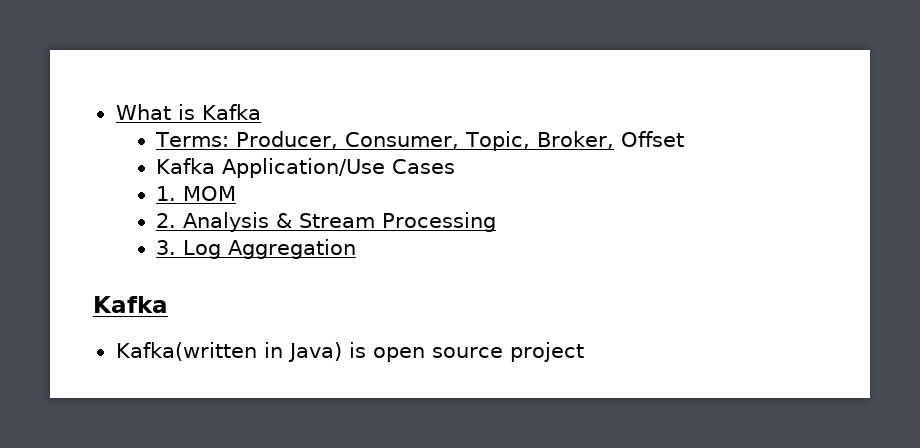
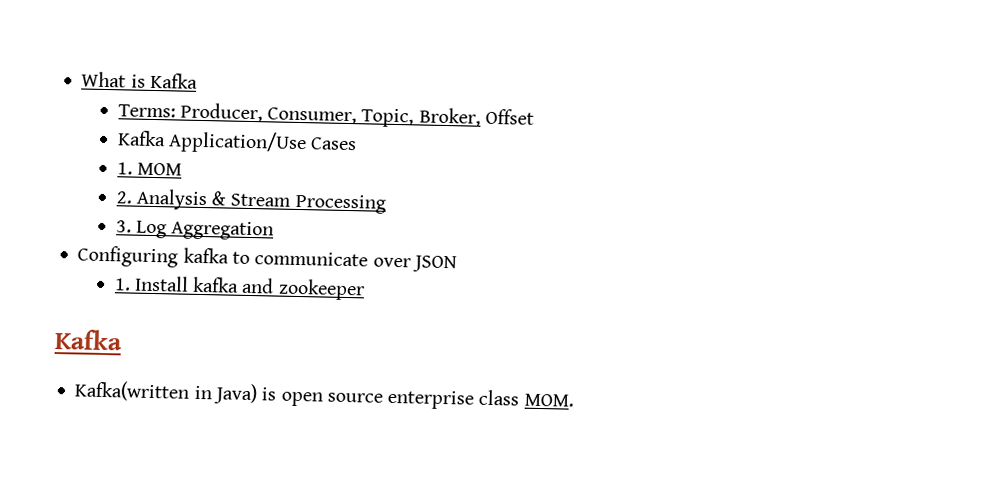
+ Configuring kafka to communicate over JSON
+ 1. Install kafka and zookeeper
- Kafka(written in Java) is open source project
+ Kafka(written in Java) is open source enterprise class MOM.

